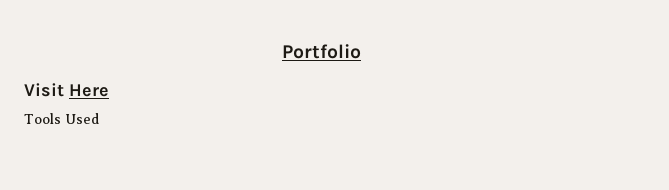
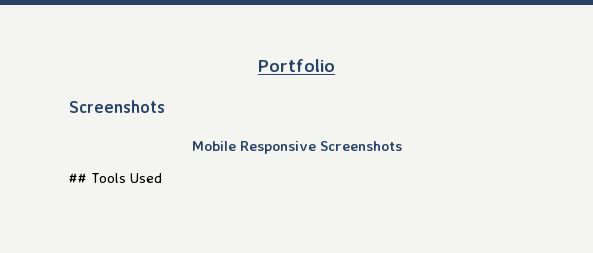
  Portfolio
- Visit Here
- Tools Used
+ Screenshots
+ Mobile Responsive Screenshots
+ ## Tools Used

